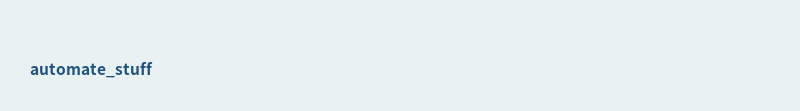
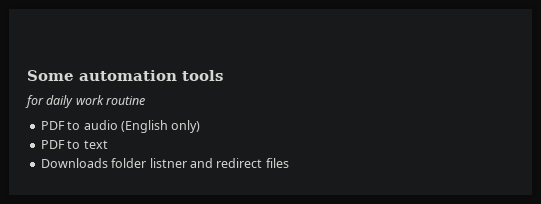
- automate_stuff
+ Some automation tools
+ for daily work routine
+ PDF to audio (English only)
+ PDF to text
+ Downloads folder listner and redirect files

